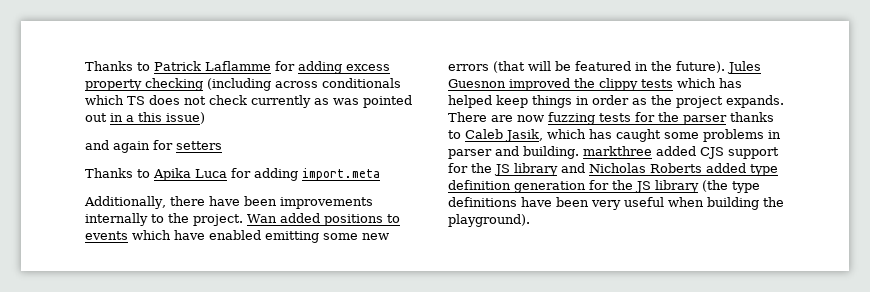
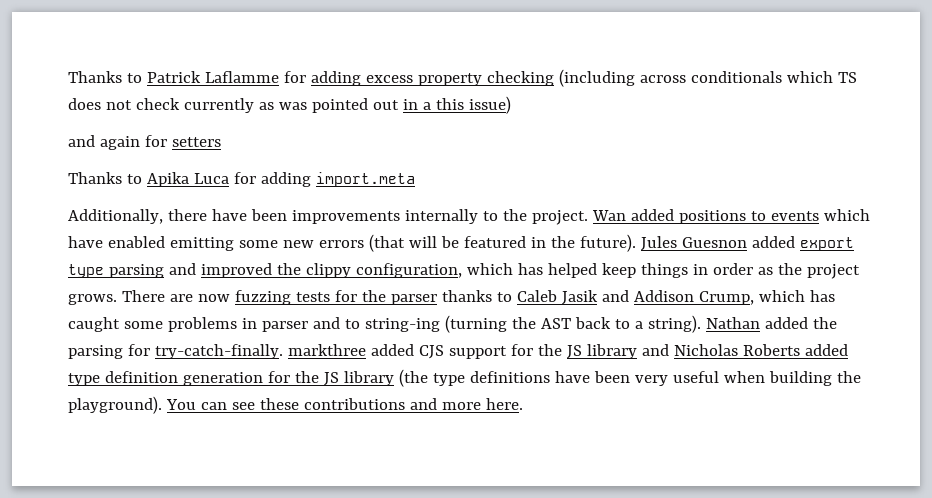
- Jules Guesnon improved the clippy tests which has helped keep things in order as the project expands.
+ Jules Guesnon added export type parsing and improved the clippy configuration, which has helped keep things in order as the project grows.
- There are now fuzzing tests for the parser thanks to Caleb Jasik, which has caught some problems in parser and building. markthree added CJS support for the JS library and Nicholas Roberts added type definition generation for the JS library (the type definitions have been very useful when building the playground).
+ There are now fuzzing tests for the parser thanks to Caleb Jasik and Addison Crump, which has caught some problems in parser and to string-ing (turning the AST back to a string). Nathan added the parsing for try-catch-finally. markthree added CJS support for the JS library and Nicholas Roberts added type definition generation for the JS library (the type definitions have been very useful when building the playground).
+ You can see these contributions and more here.

